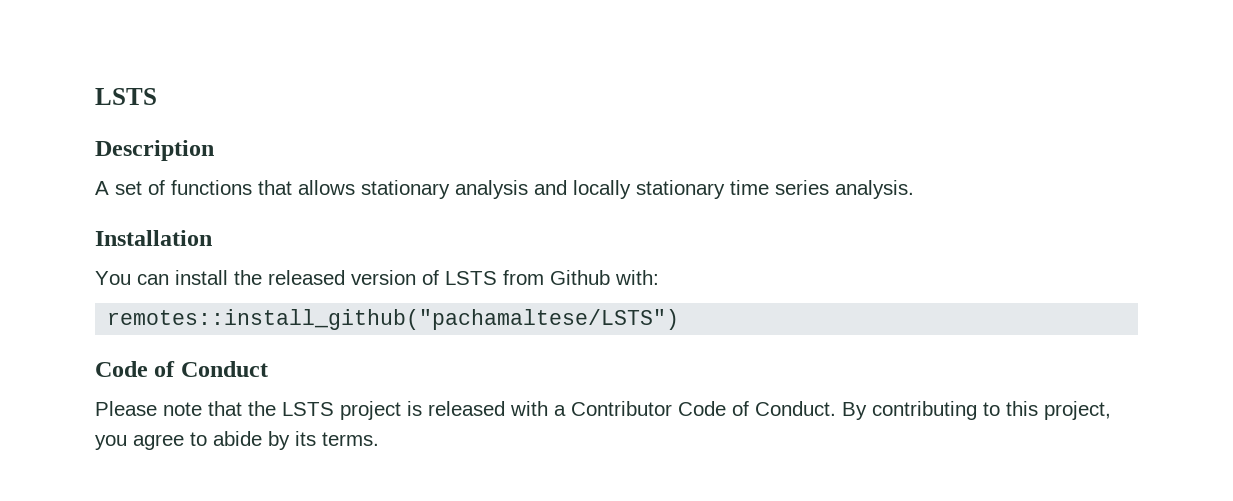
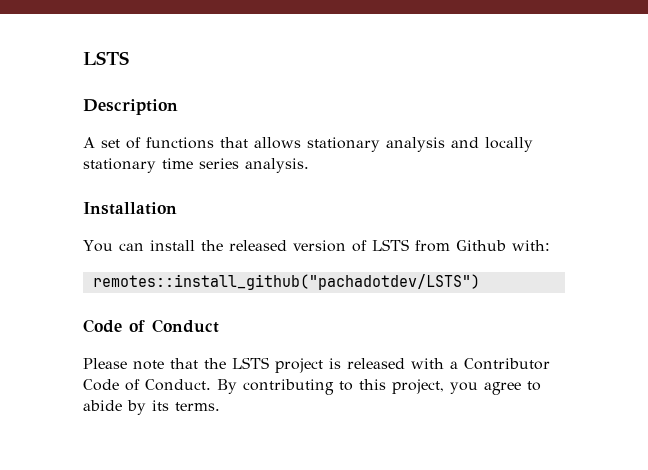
- remotes::install_github("pachamaltese/LSTS")
+ remotes::install_github("pachadotdev/LSTS")

